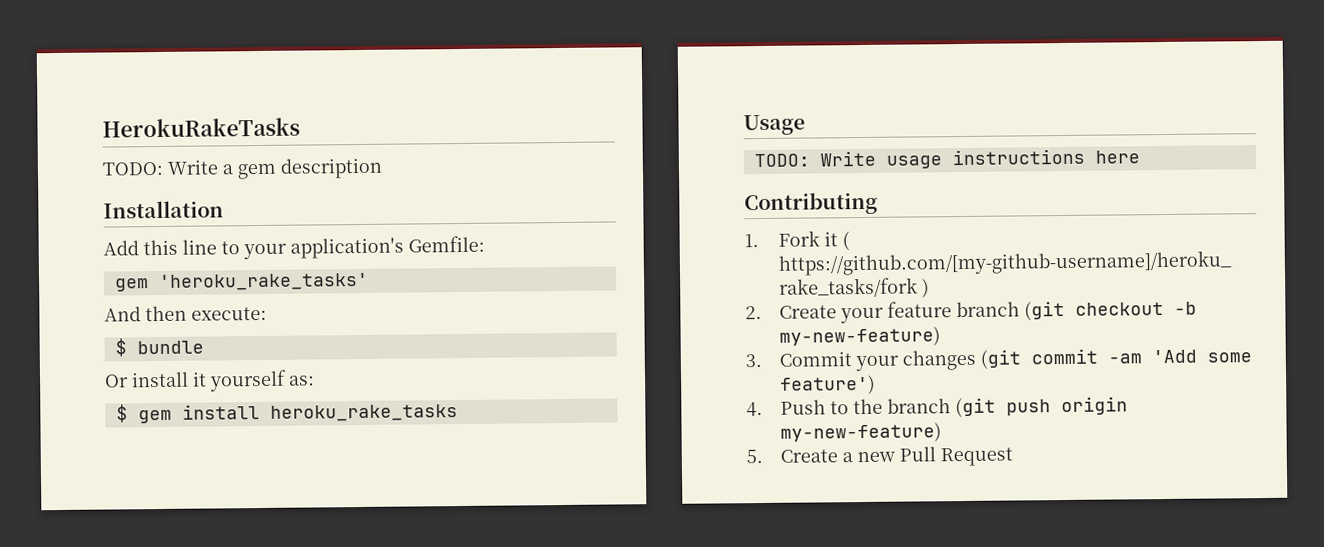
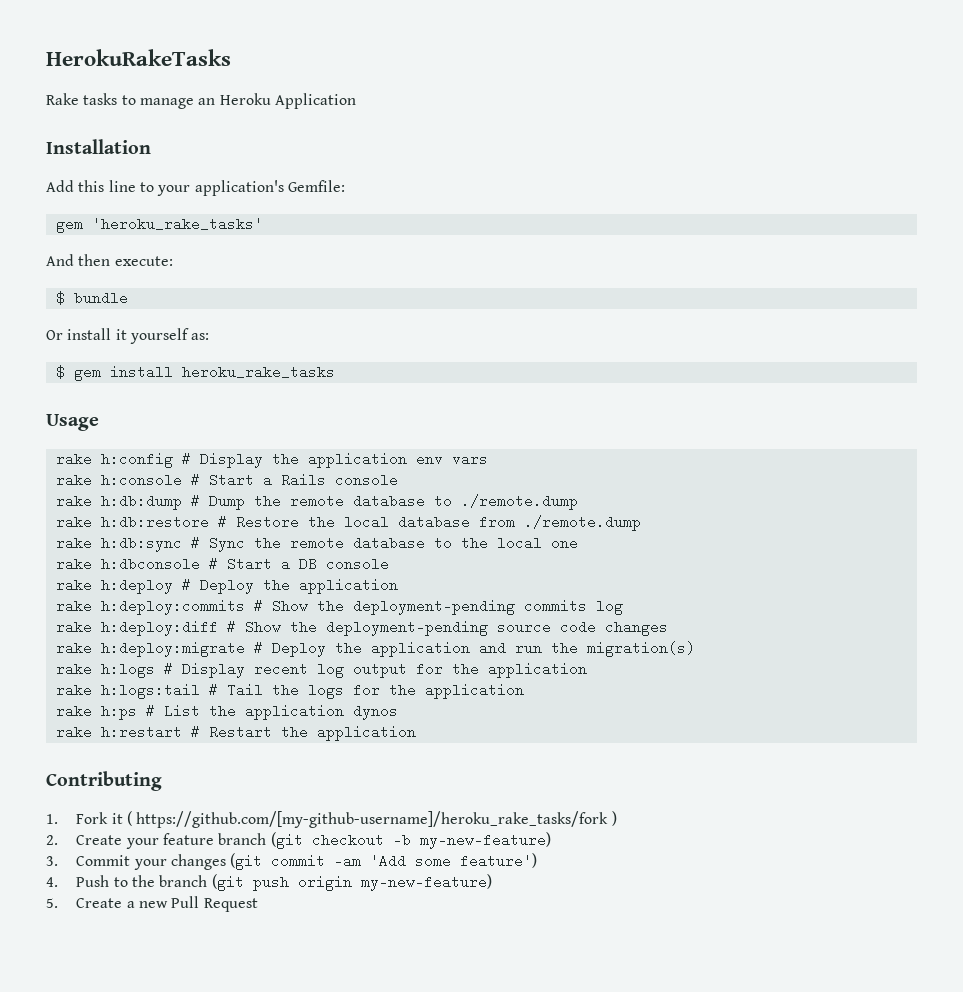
- TODO: Write a gem description
+ Rake tasks to manage an Heroku Application
- TODO: Write usage instructions here
+ rake h:config # Display the application env vars
+ rake h:console # Start a Rails console
+ rake h:db:dump # Dump the remote database to ./remote.dump
+ rake h:db:restore # Restore the local database from ./remote.dump
+ rake h:db:sync # Sync the remote database to the local one
+ rake h:dbconsole # Start a DB console
+ rake h:deploy # Deploy the application
+ rake h:deploy:commits # Show the deployment-pending commits log
+ rake h:deploy:diff # Show the deployment-pending source code changes
+ rake h:deploy:migrate # Deploy the application and run the migration(s)
+ rake h:logs # Display recent log output for the application
+ rake h:logs:tail # Tail the logs for the application
+ rake h:ps # List the application dynos
+ rake h:restart # Restart the application

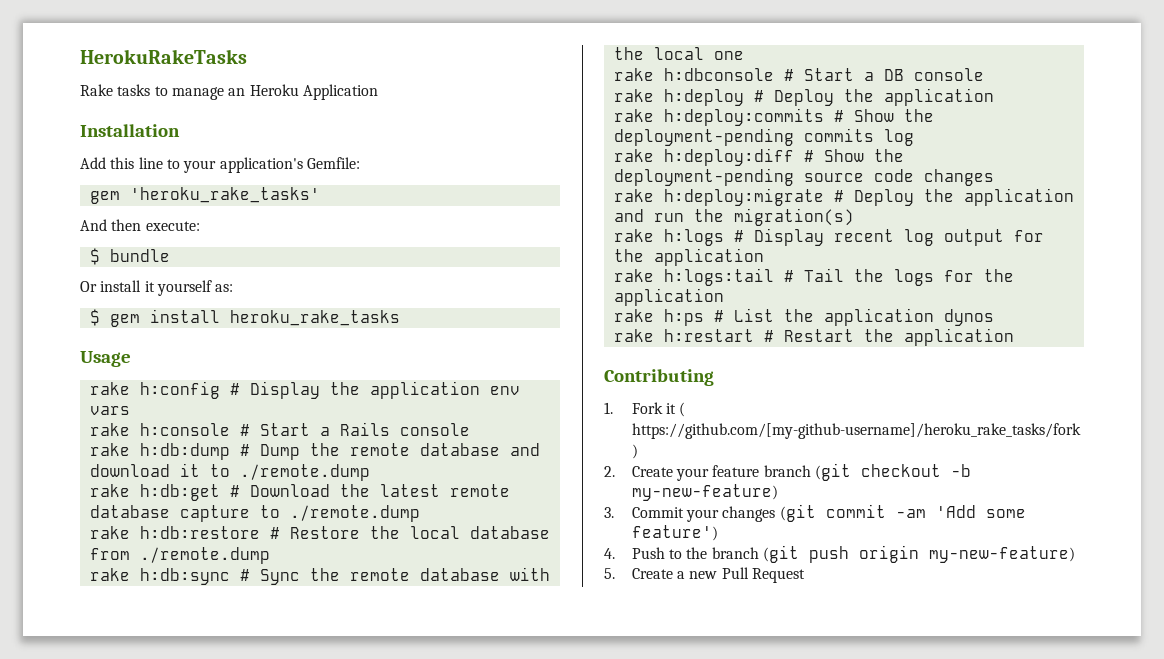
- rake h:db:dump # Dump the remote database to ./remote.dump
+ rake h:db:dump # Dump the remote database and download it to ./remote.dump
+ rake h:db:get # Download the latest remote database capture to ./remote.dump
- rake h:db:sync # Sync the remote database to the local one
+ rake h:db:sync # Sync the remote database with the local one

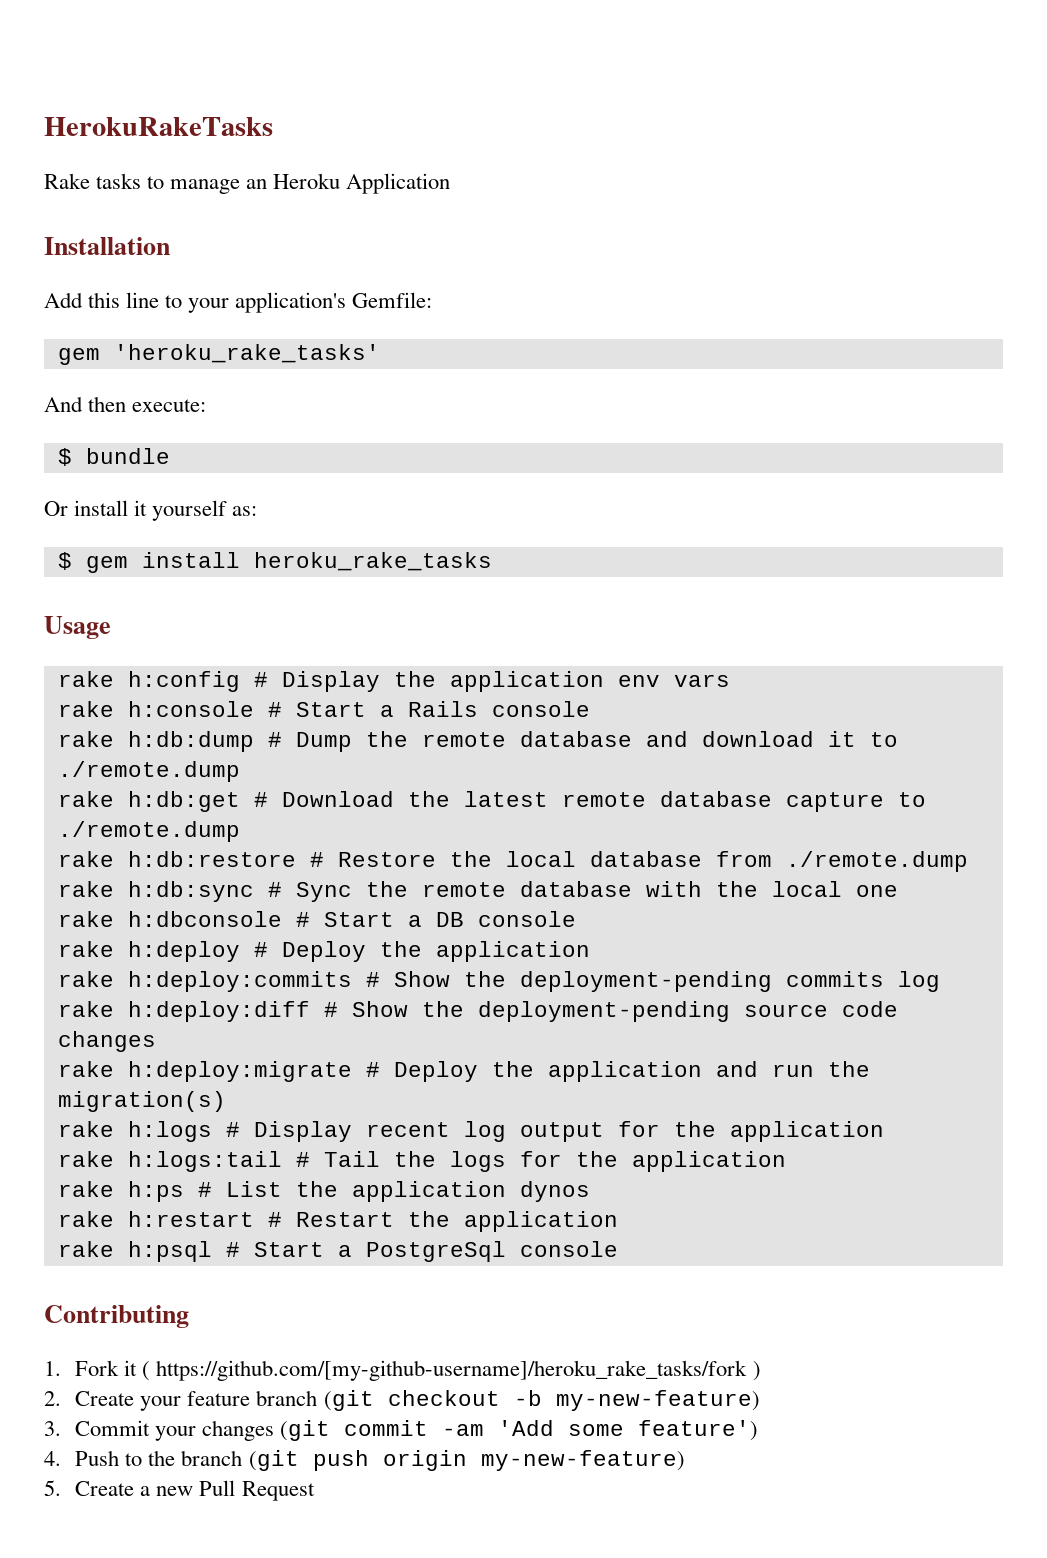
+ rake h:psql # Start a PostgreSql console

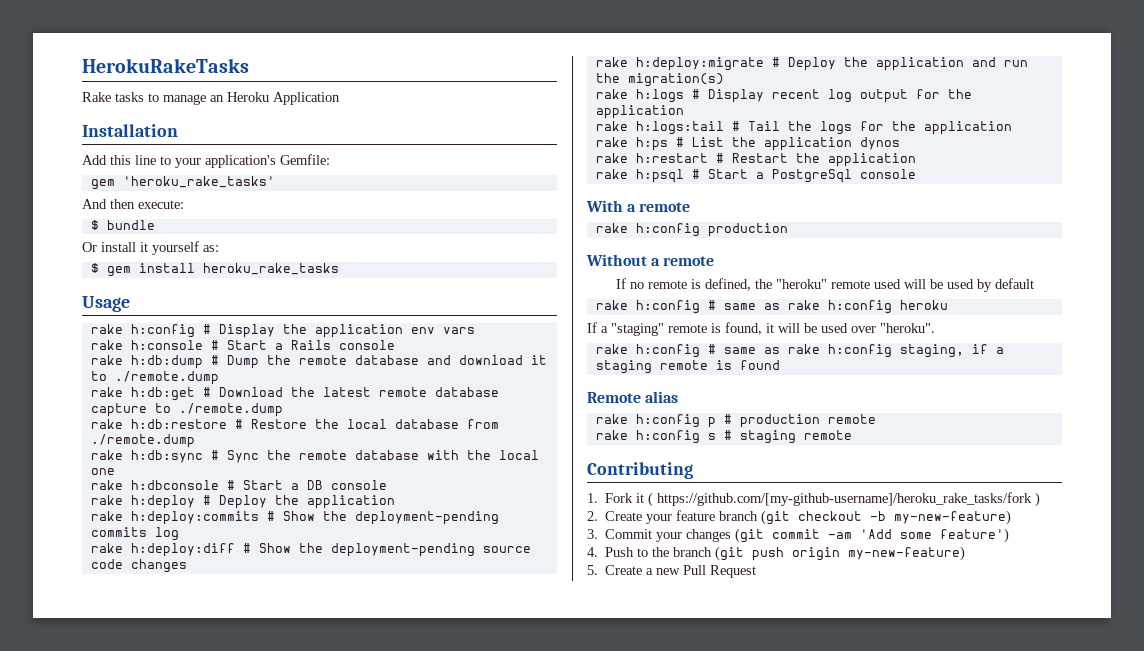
+ With a remote
+ rake h:config production
+ Without a remote
+ If no remote is defined, the "heroku" remote used will be used by default
+ rake h:config # same as rake h:config heroku
+ If a "staging" remote is found, it will be used over "heroku".
+ rake h:config # same as rake h:config staging, if a staging remote is found
+ Remote alias
+ rake h:config p # production remote
+ rake h:config s # staging remote

